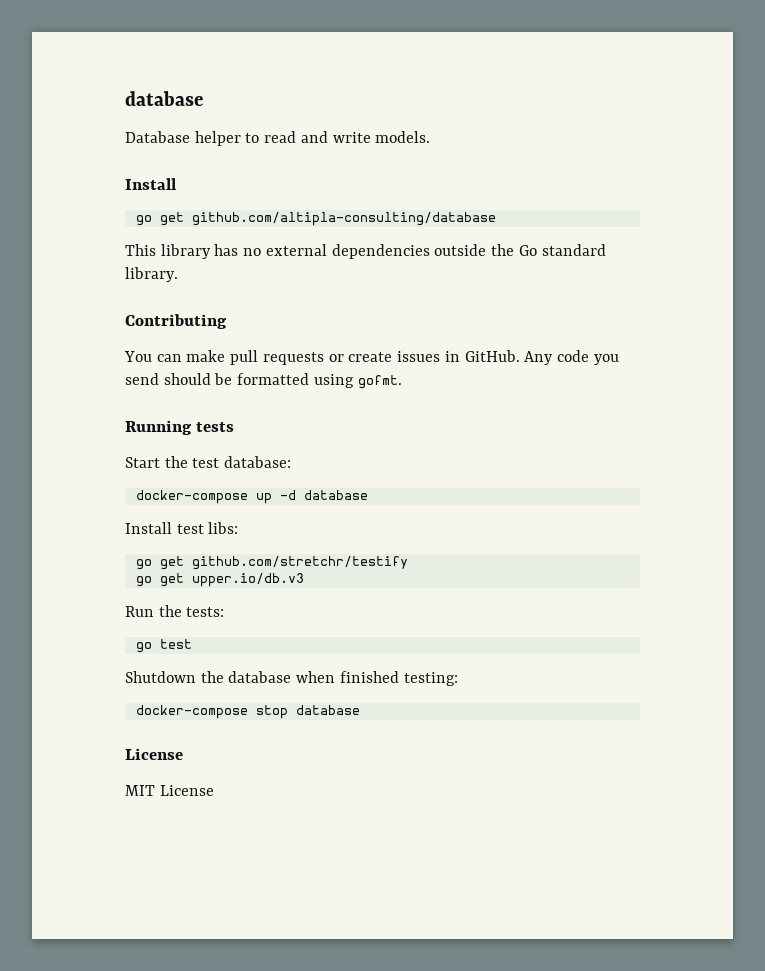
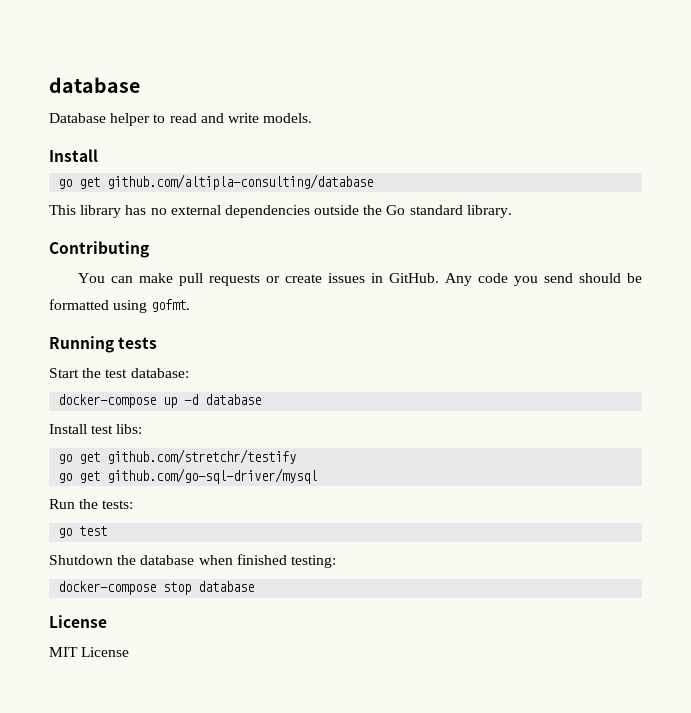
- go get upper.io/db.v3
+ go get github.com/go-sql-driver/mysql

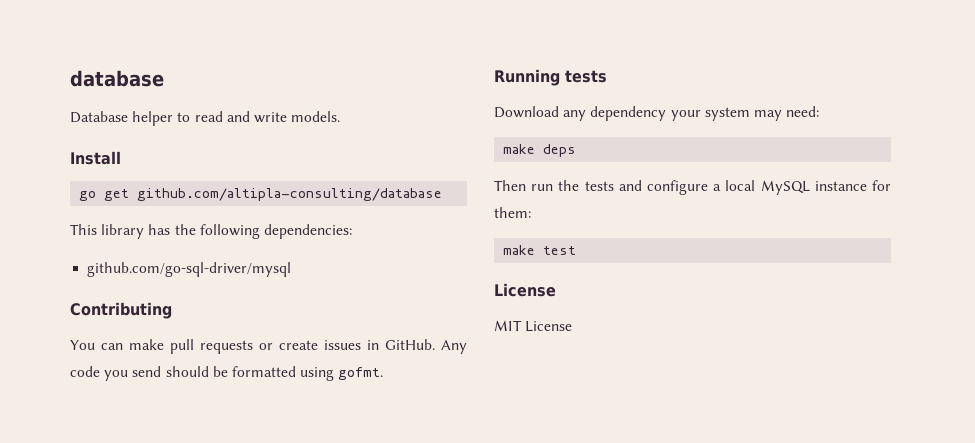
- This library has no external dependencies outside the Go standard library.
+ This library has the following dependencies:
+ github.com/go-sql-driver/mysql
- Start the test database:
- docker-compose up -d database
- Install test libs:
- go get github.com/stretchr/testify
- go get github.com/go-sql-driver/mysql
- Run the tests:
- go test
- Shutdown the database when finished testing:
- docker-compose stop database
+ Download any dependency your system may need:
+ make deps
+ Then run the tests and configure a local MySQL instance for them:
+ make test

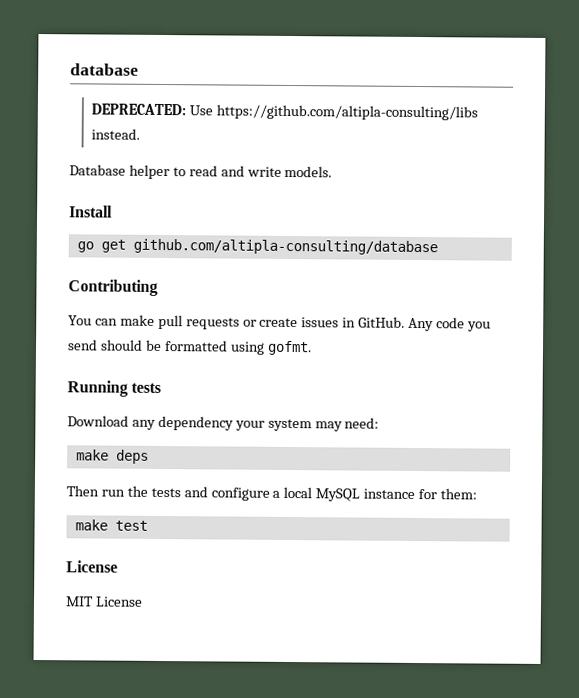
+ DEPRECATED: Use https://github.com/altipla-consulting/libs instead.
- This library has the following dependencies:
- github.com/go-sql-driver/mysql

